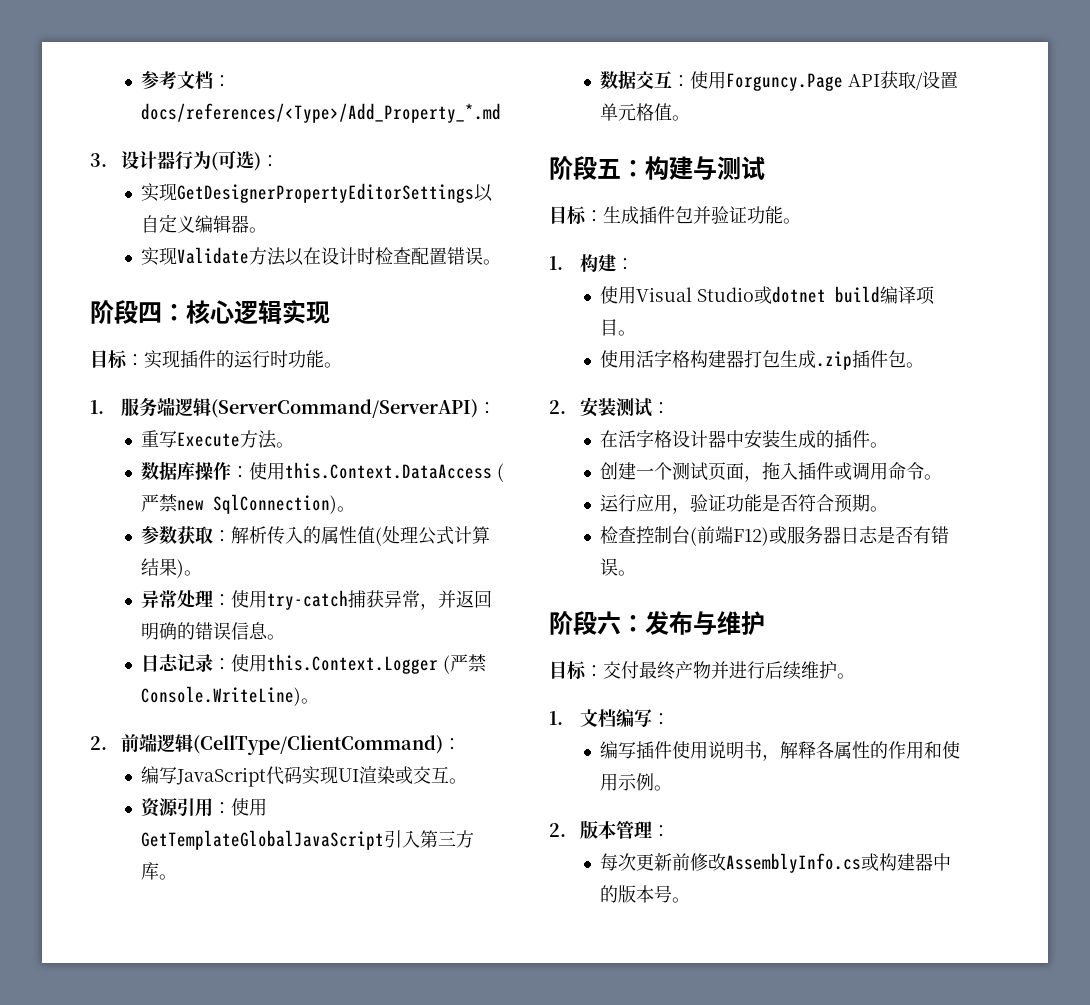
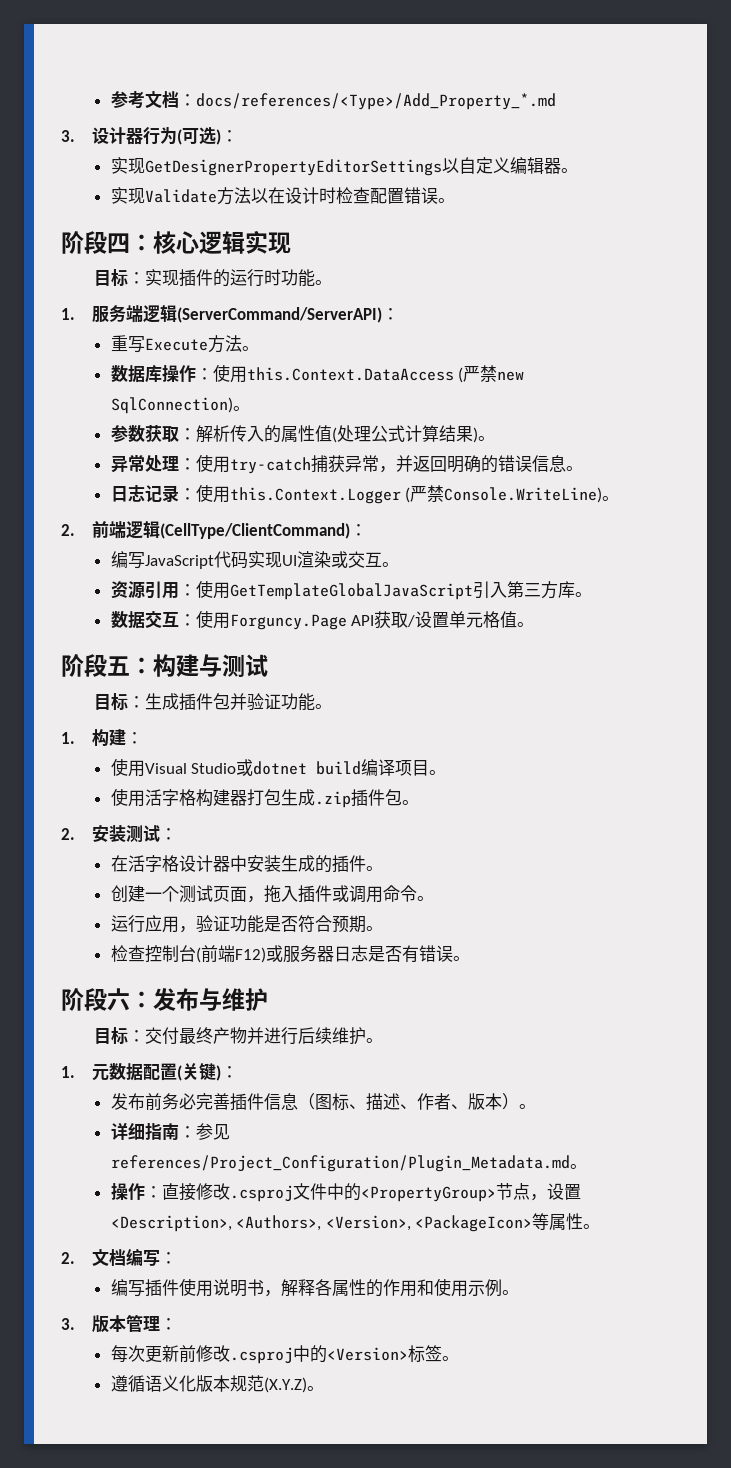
- 1.文档编写：
+ 1.元数据配置(关键)：
+ 发布前务必完善插件信息（图标、描述、作者、版本）。
+ 详细指南：参见references/Project_Configuration/Plugin_Metadata.md。
+ 操作：直接修改.csproj文件中的<PropertyGroup>节点，设置<Description>, <Authors>, <Version>, <PackageIcon>等属性。
+ 2.文档编写：
- 2.版本管理：
+ 3.版本管理：
- 每次更新前修改AssemblyInfo.cs或构建器中的版本号。
+ 每次更新前修改.csproj中的<Version>标签。
+ 遵循语义化版本规范(X.Y.Z)。

